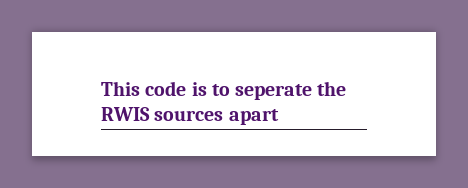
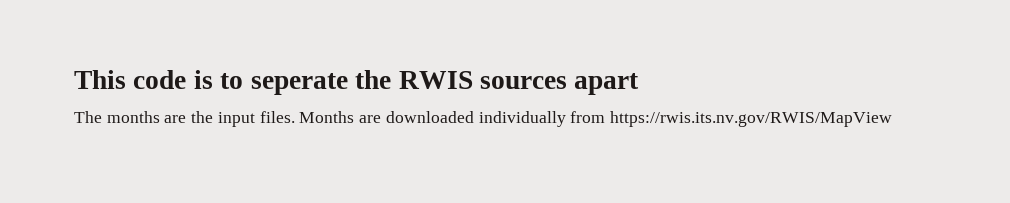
+ The months are the input files. Months are downloaded individually from https://rwis.its.nv.gov/RWIS/MapView

